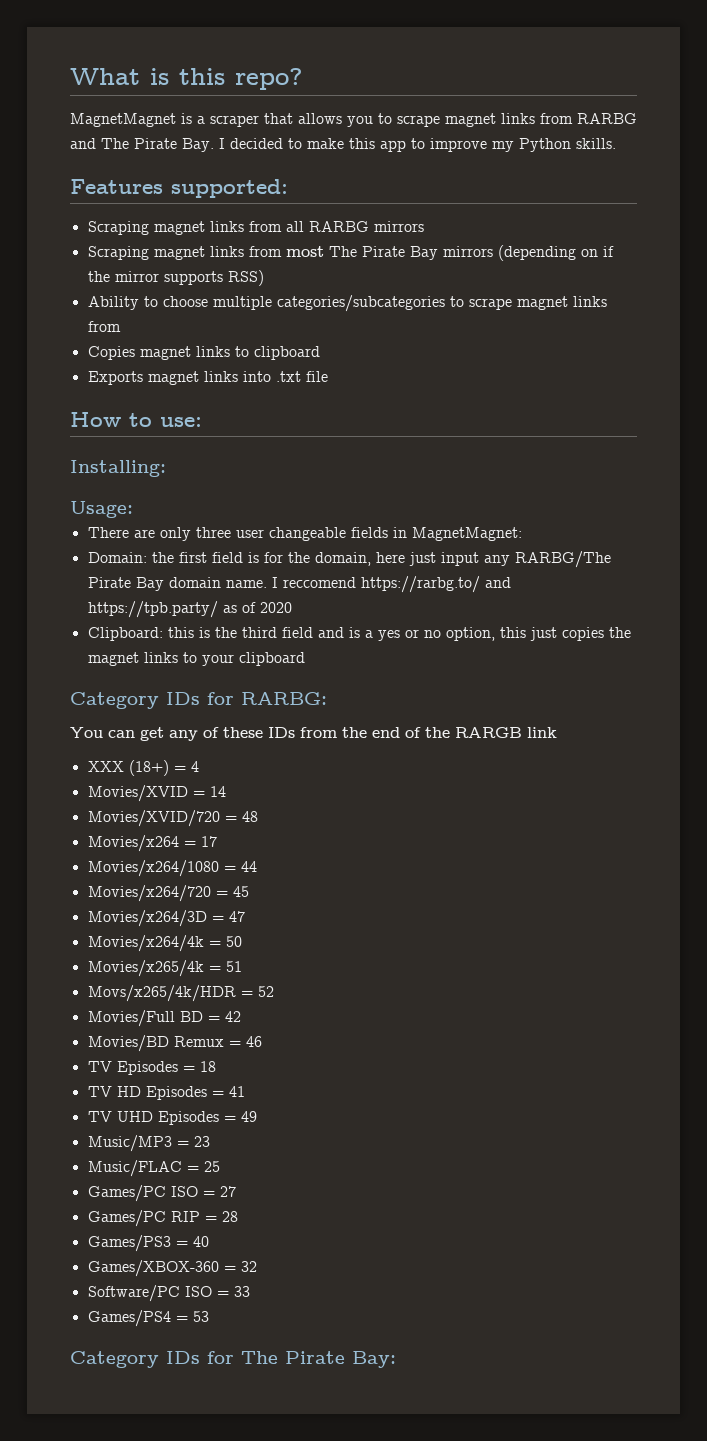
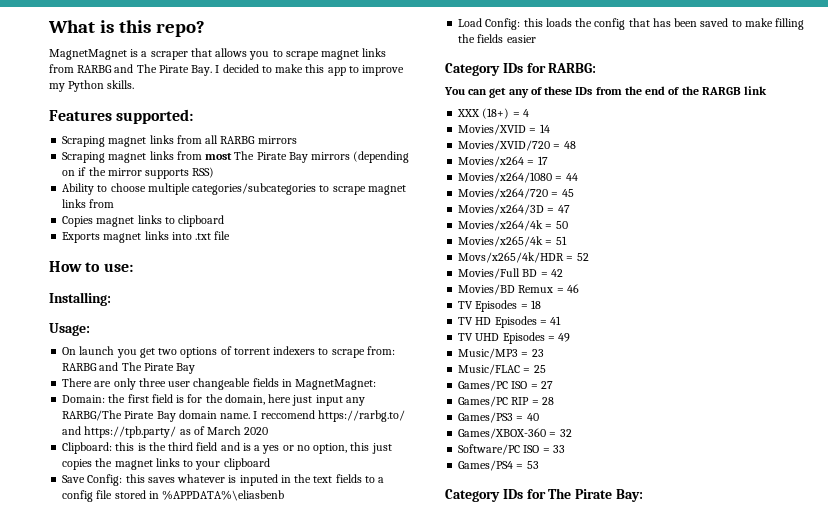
+ On launch you get two options of torrent indexers to scrape from: RARBG and The Pirate Bay
- I reccomend https://rarbg.to/ and https://tpb.party/ as of 2020
+ I reccomend https://rarbg.to/ and https://tpb.party/ as of March 2020
+ Save Config: this saves whatever is inputed in the text fields to a config file stored in %APPDATA%\eliasbenb
+ Load Config: this loads the config that has been saved to make filling the fields easier

